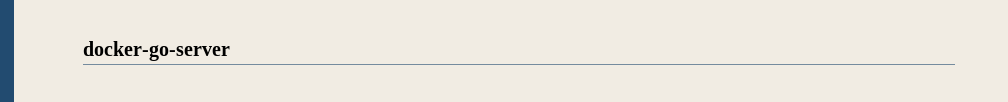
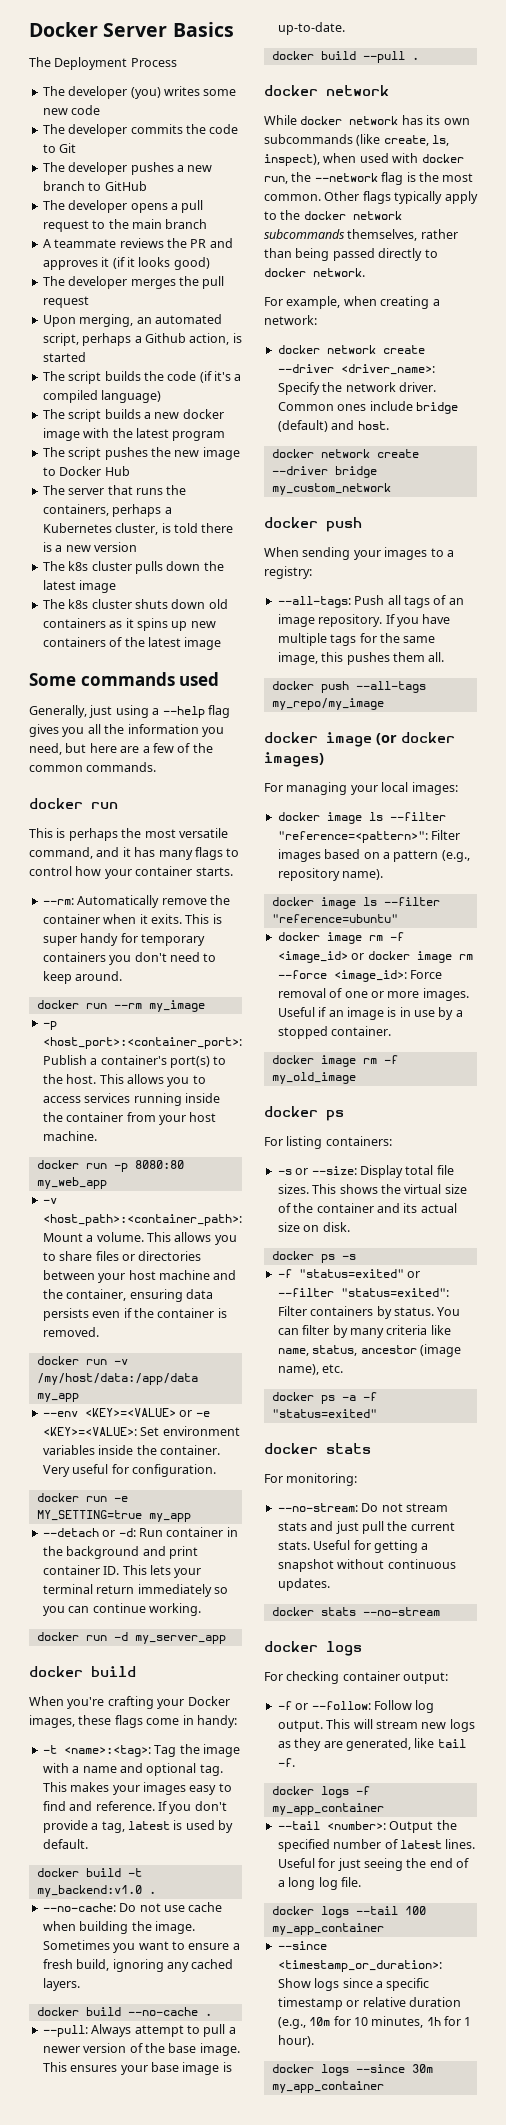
- docker-go-server
+ Docker Server Basics
+ The Deployment Process
+ The developer (you) writes some new code
+ The developer commits the code to Git
+ The developer pushes a new branch to GitHub
+ The developer opens a pull request to the main branch
+ A teammate reviews the PR and approves it (if it looks good)
+ The developer merges the pull request
+ Upon merging, an automated script, perhaps a Github action, is started
+ The script builds the code (if it's a compiled language)
+ The script builds a new docker image with the latest program
+ The script pushes the new image to Docker Hub
+ The server that runs the containers, perhaps a Kubernetes cluster, is told there is a new version
+ The k8s cluster pulls down the latest image
+ The k8s cluster shuts down old containers as it spins up new containers of the latest image
+ Some commands used
+ Generally, just using a --help flag gives you all the information you need, but here are a few of the common commands.
+ docker run
+ This is perhaps the most versatile command, and it has many flags to control how your container starts.
+ --rm: Automatically remove the container when it exits. This is super handy for temporary containers you don't need to keep around.
+ docker run --rm my_image
+ -p <host_port>:<container_port>: Publish a container's port(s) to the host. This allows you to access services running inside the container from your host machine.
+ docker run -p 8080:80 my_web_app
+ -v <host_path>:<container_path>: Mount a volume. This allows you to share files or directories between your host machine and the container, ensuring data persists even if the container is removed.
+ docker run -v /my/host/data:/app/data my_app
+ --env <KEY>=<VALUE> or -e <KEY>=<VALUE>: Set environment variables inside the container. Very useful for configuration.
+ docker run -e MY_SETTING=true my_app
+ --detach or -d: Run container in the background and print container ID. This lets your terminal return immediately so you can continue working.
+ docker run -d my_server_app
+ docker build
+ When you're crafting your Docker images, these flags come in handy:
+ -t <name>:<tag>: Tag the image with a name and optional tag. This makes your images easy to find and reference. If you don't provide a tag, latest is used by default.
+ docker build -t my_backend:v1.0 .
+ --no-cache: Do not use cache when building the image. Sometimes you want to ensure a fresh build, ignoring any cached layers.
+ docker build --no-cache .
+ --pull: Always attempt to pull a newer version of the base image. This ensures your base image is up-to-date.
+ docker build --pull .
+ docker network
+ While docker network has its own subcommands (like create, ls, inspect), when used with docker run, the --network flag is the most common. Other flags typically apply to the docker network subcommands themselves, rather than being passed directly to docker network.
+ For example, when creating a network:
+ docker network create --driver <driver_name>: Specify the network driver. Common ones include bridge (default) and host.
+ docker network create --driver bridge my_custom_network
+ docker push
+ When sending your images to a registry:
+ --all-tags: Push all tags of an image repository. If you have multiple tags for the same image, this pushes them all.
+ docker push --all-tags my_repo/my_image
+ docker image (or docker images)
+ For managing your local images:
+ docker image ls --filter "reference=<pattern>": Filter images based on a pattern (e.g., repository name).
+ docker image ls --filter "reference=ubuntu"
+ docker image rm -f <image_id> or docker image rm --force <image_id>: Force removal of one or more images. Useful if an image is in use by a stopped container.
+ docker image rm -f my_old_image
+ docker ps
+ For listing containers:
+ -s or --size: Display total file sizes. This shows the virtual size of the container and its actual size on disk.
+ docker ps -s
+ -f "status=exited" or --filter "status=exited": Filter containers by status. You can filter by many criteria like name, status, ancestor (image name), etc.
+ docker ps -a -f "status=exited"
+ docker stats
+ For monitoring:
+ --no-stream: Do not stream stats and just pull the current stats. Useful for getting a snapshot without continuous updates.
+ docker stats --no-stream
+ docker logs
+ For checking container output:
+ -f or --follow: Follow log output. This will stream new logs as they are generated, like tail -f.
+ docker logs -f my_app_container
+ --tail <number>: Output the specified number of latest lines. Useful for just seeing the end of a long log file.
+ docker logs --tail 100 my_app_container
+ --since <timestamp_or_duration>: Show logs since a specific timestamp or relative duration (e.g., 10m for 10 minutes, 1h for 1 hour).
+ docker logs --since 30m my_app_container

